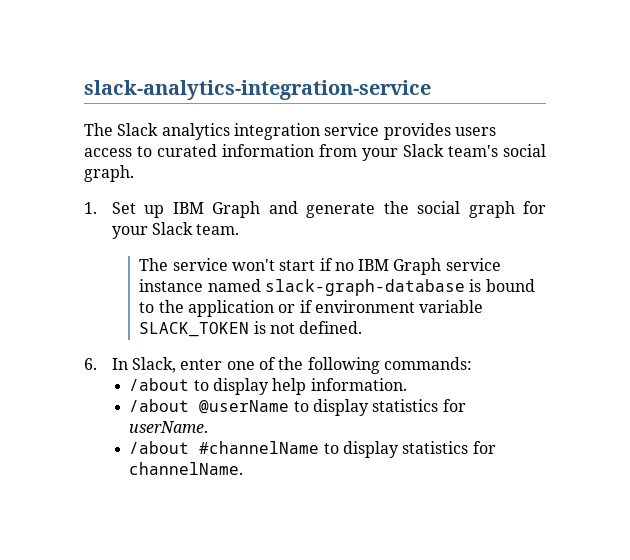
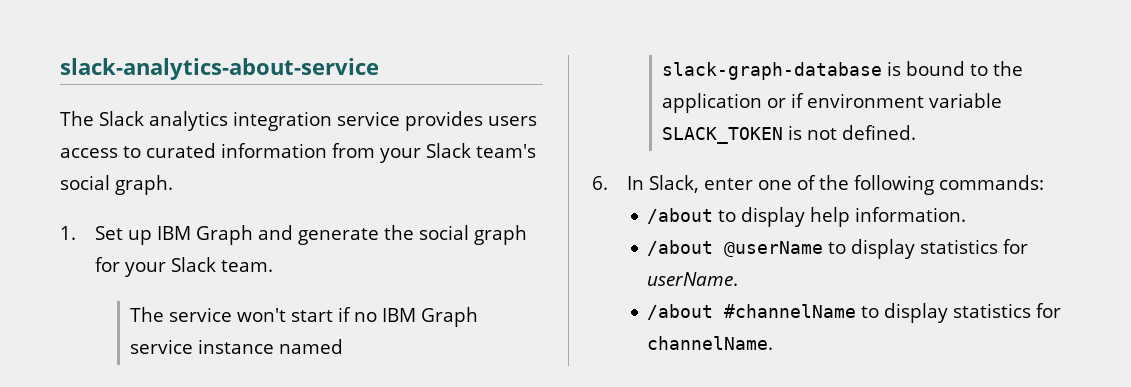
- slack-analytics-integration-service
+ slack-analytics-about-service

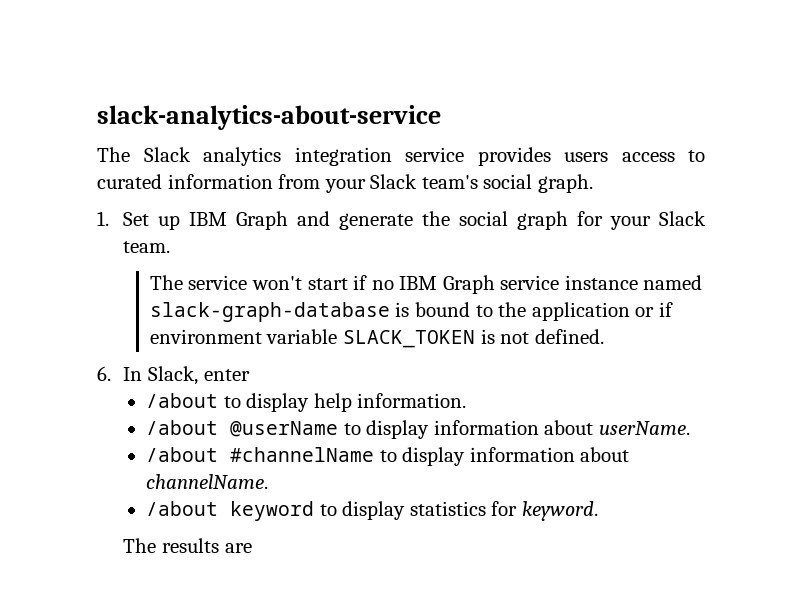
- 6. In Slack, enter one of the following commands:
+ 6. In Slack, enter
- /about @userName to display statistics for userName.
+ /about @userName to display information about userName.
- /about #channelName to display statistics for channelName.
+ /about #channelName to display information about channelName.
+ /about keyword to display statistics for keyword.
+ The results are

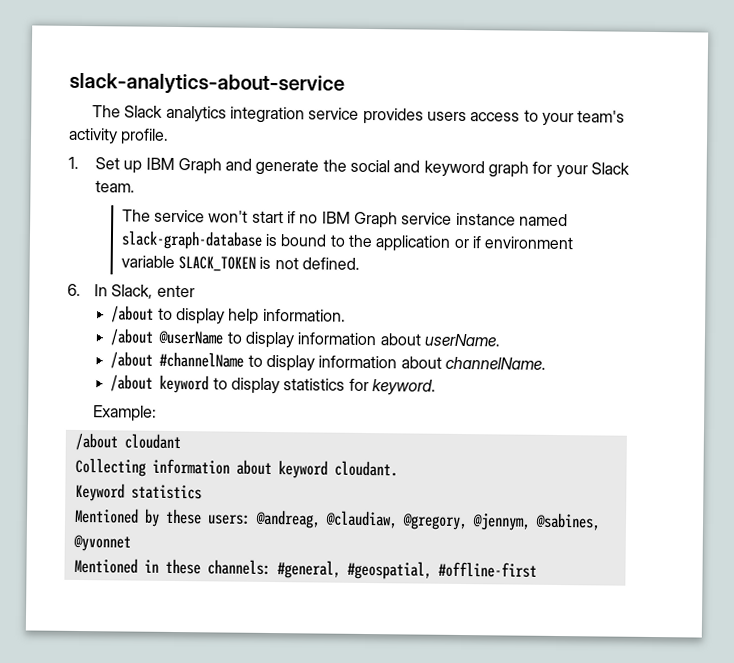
- The Slack analytics integration service provides users access to curated information from your Slack team's social graph.
+ The Slack analytics integration service provides users access to your team's activity profile.
- 1. Set up IBM Graph and generate the social graph for your Slack team.
+ 1. Set up IBM Graph and generate the social and keyword graph for your Slack team.
- The results are
+ Example:
+ /about cloudant
+ Collecting information about keyword cloudant.
+ Keyword statistics
+ Mentioned by these users: @andreag, @claudiaw, @gregory, @jennym, @sabines, @yvonnet
+ Mentioned in these channels: #general, #geospatial, #offline-first

